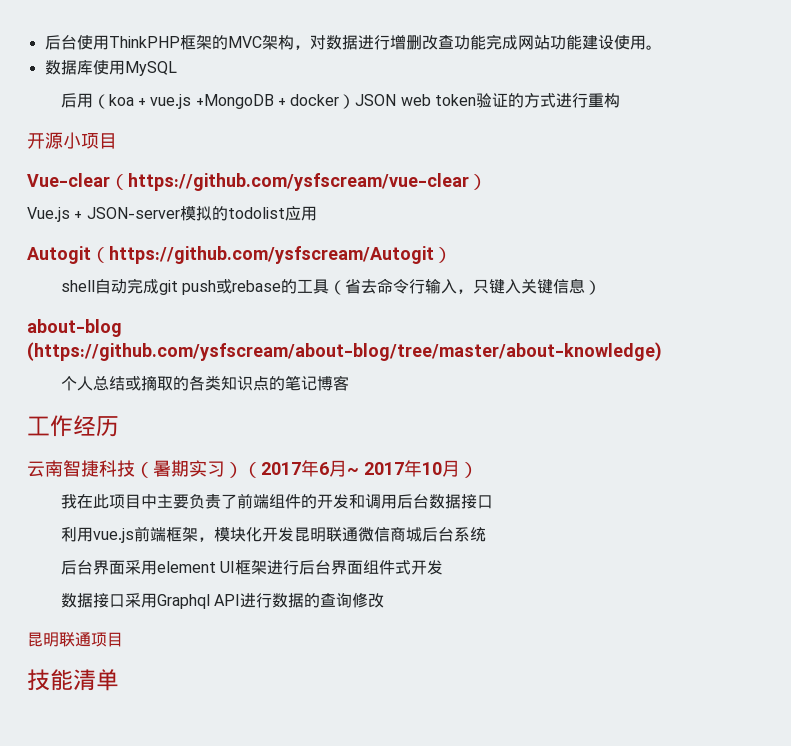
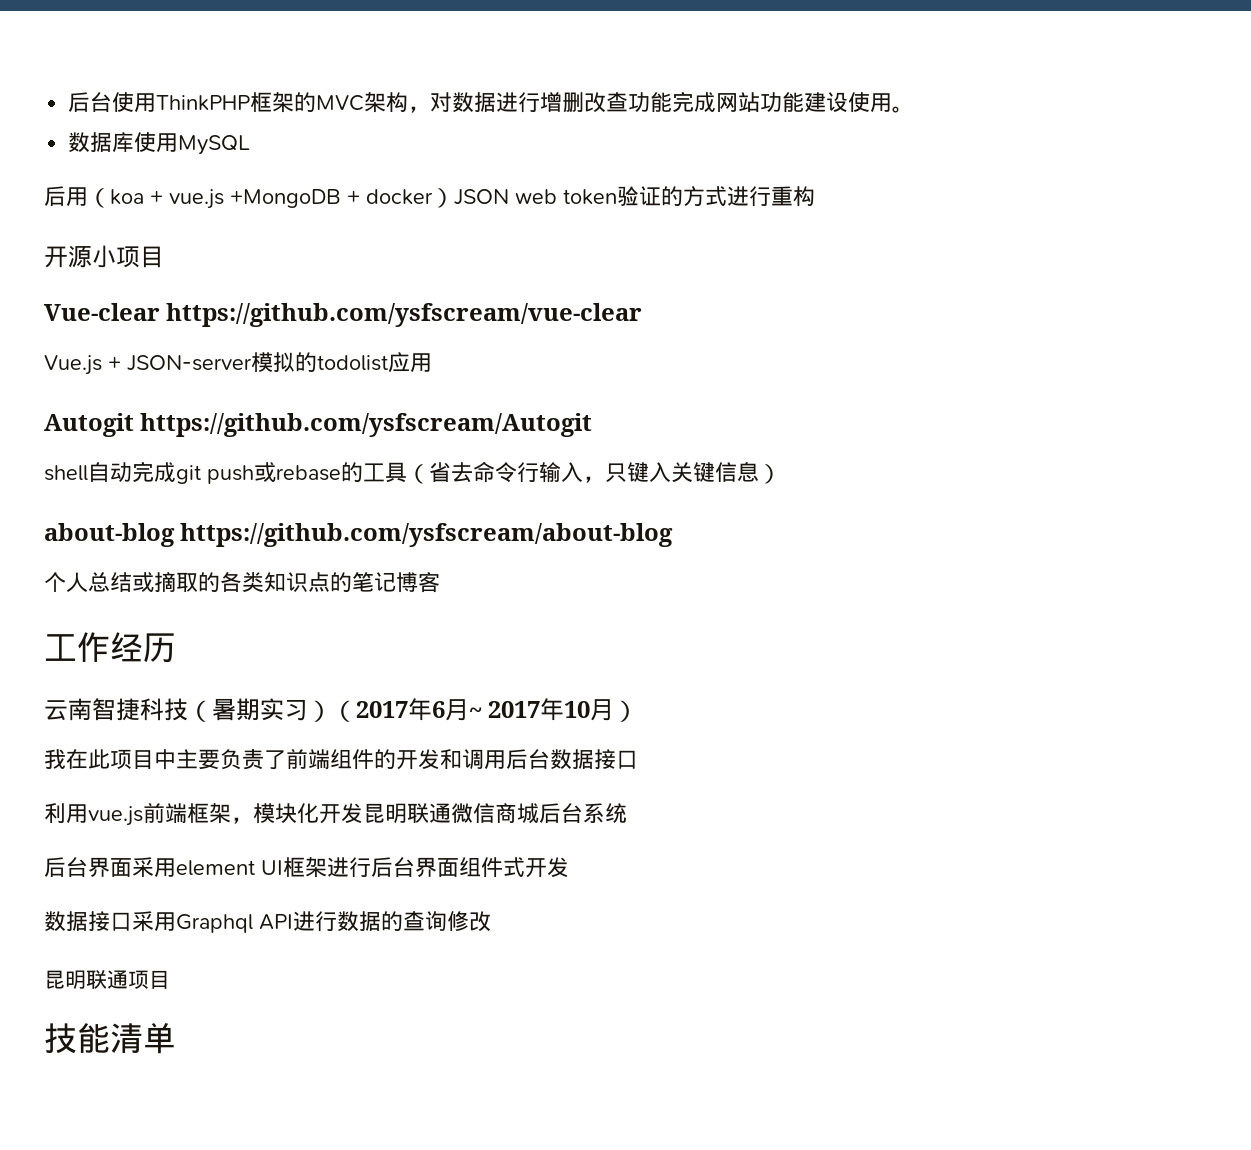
- Vue-clear（https://github.com/ysfscream/vue-clear）
+ Vue-clear https://github.com/ysfscream/vue-clear
- Autogit（https://github.com/ysfscream/Autogit）
+ Autogit https://github.com/ysfscream/Autogit
- about-blog (https://github.com/ysfscream/about-blog/tree/master/about-knowledge)
+ about-blog https://github.com/ysfscream/about-blog

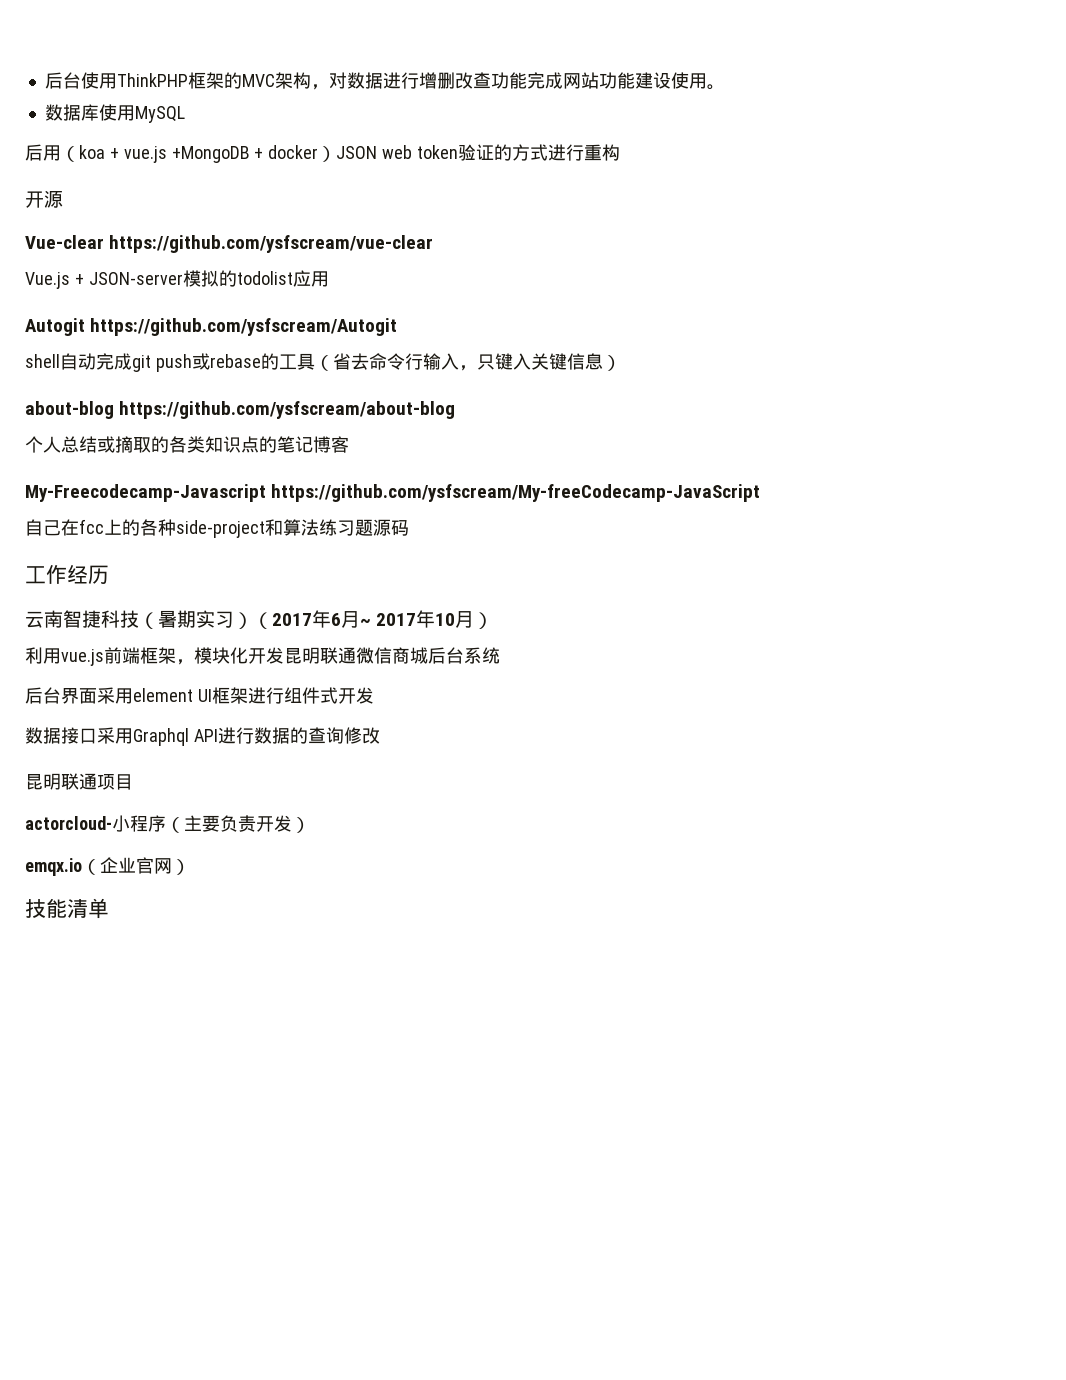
- 开源小项目
+ 开源
+ My-Freecodecamp-Javascript https://github.com/ysfscream/My-freeCodecamp-JavaScript
+ 自己在fcc上的各种side-project和算法练习题源码
- 我在此项目中主要负责了前端组件的开发和调用后台数据接口
- 后台界面采用element UI框架进行后台界面组件式开发
+ 后台界面采用element UI框架进行组件式开发
+ actorcloud-小程序（主要负责开发）
+ emqx.io（企业官网）

